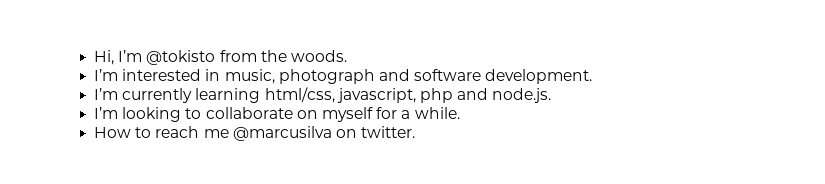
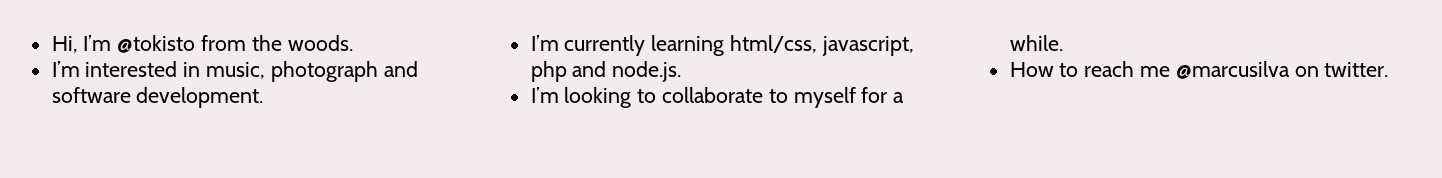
- I’m looking to collaborate on myself for a while.
+ I’m looking to collaborate to myself for a while.

